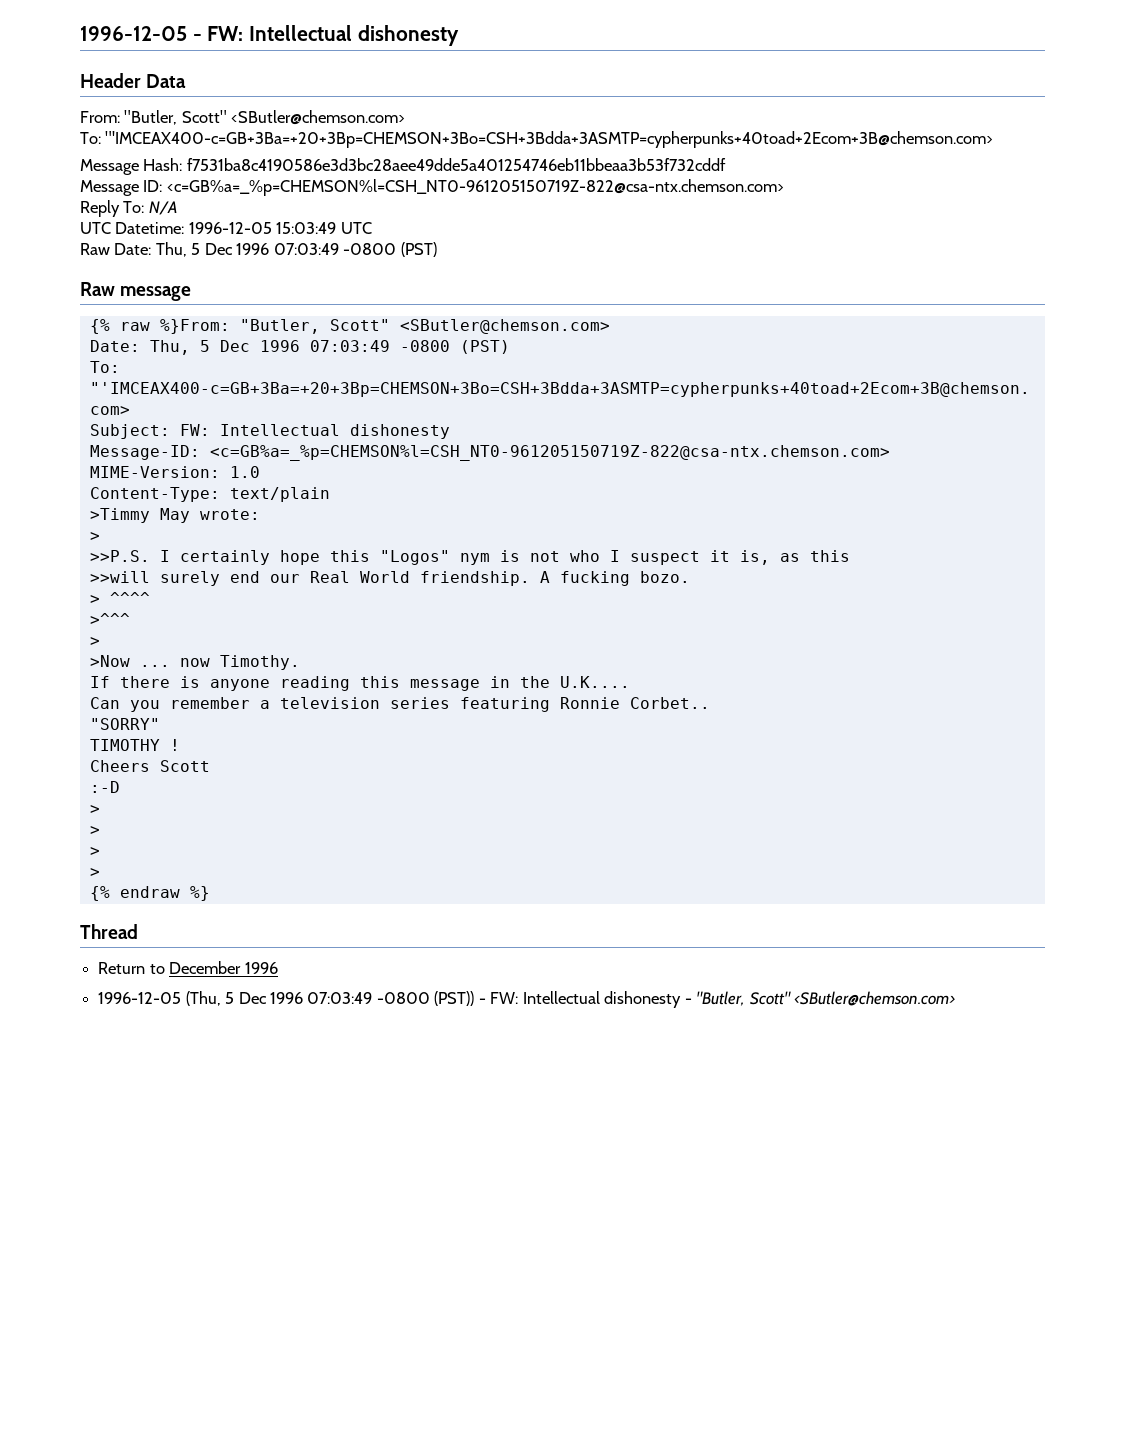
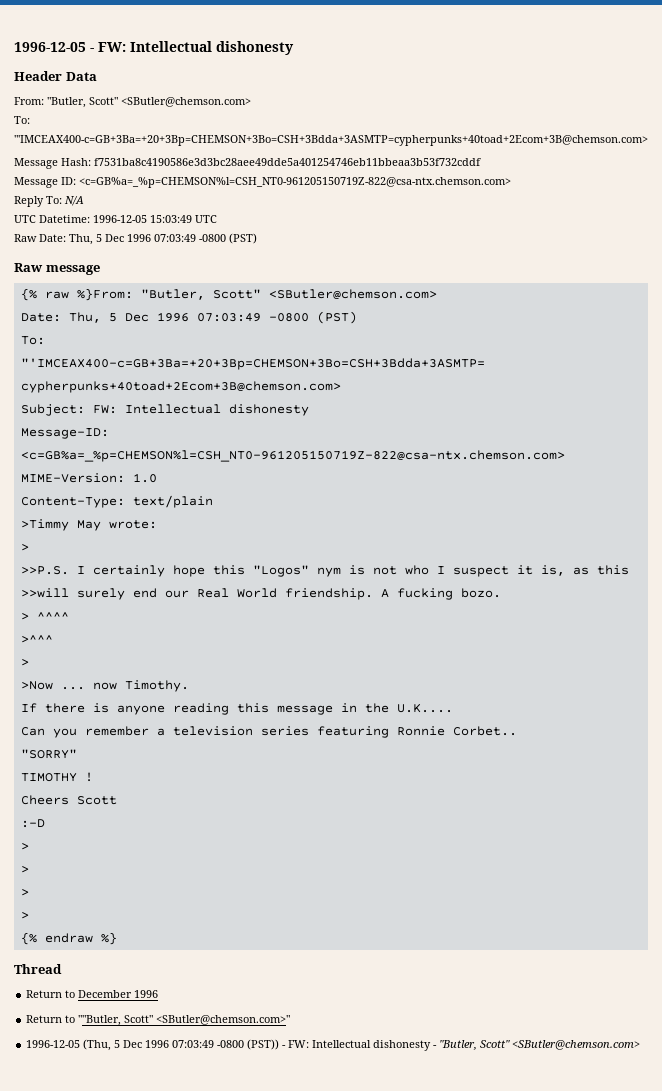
+ Return to ""Butler, Scott" <SButler@chemson.com>"

